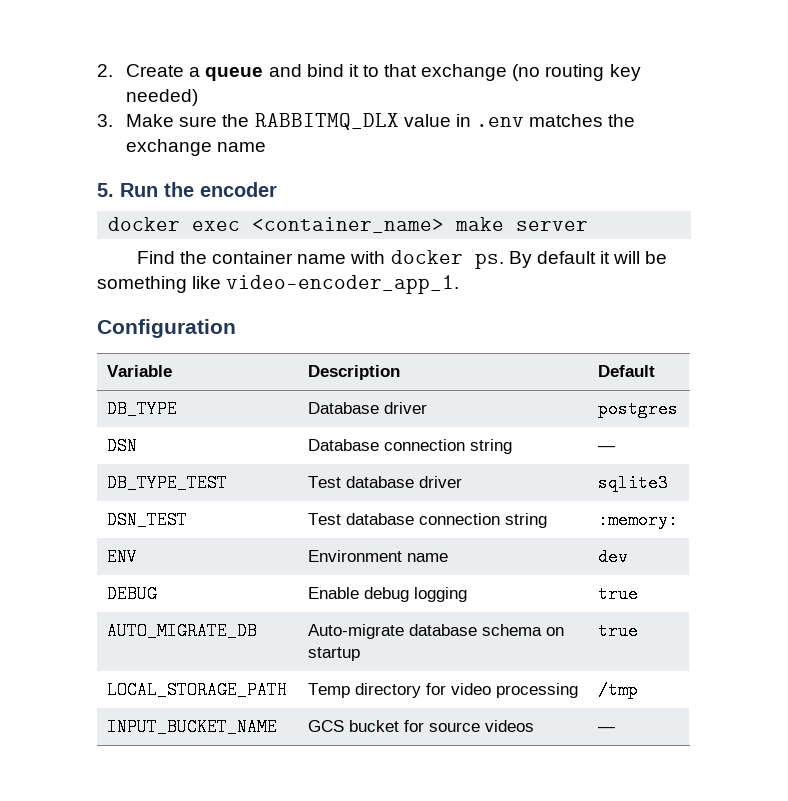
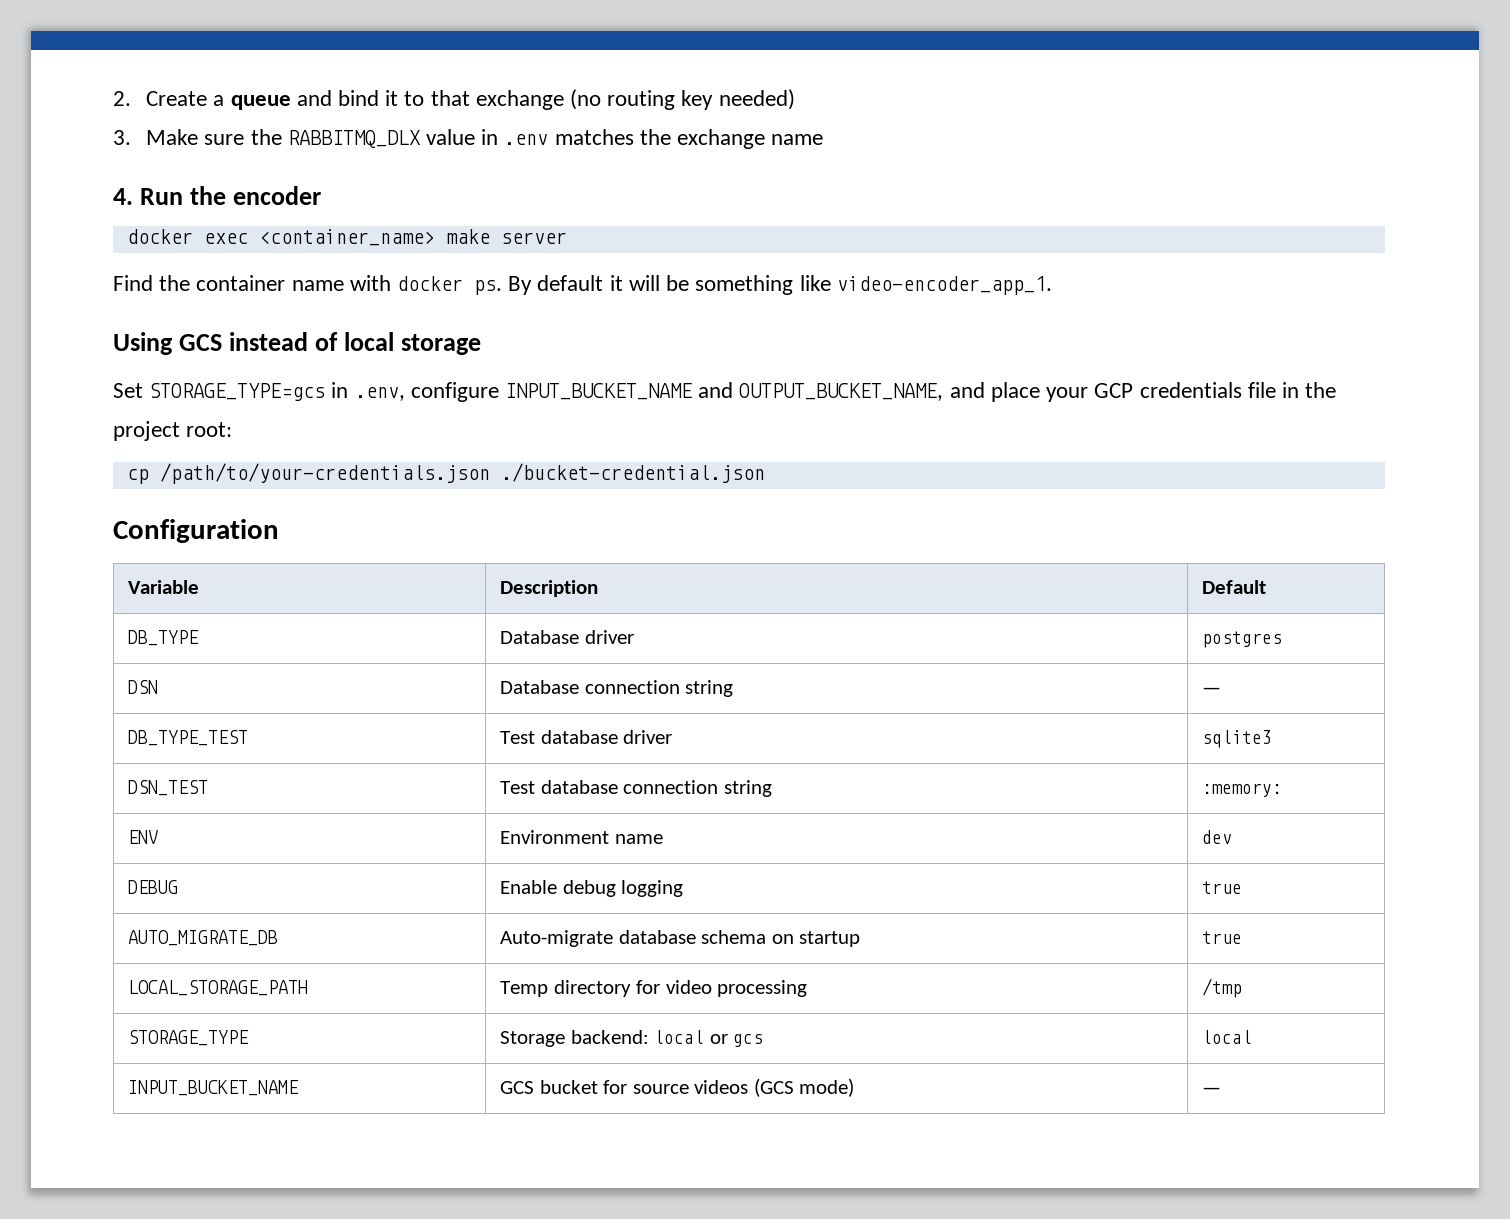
- 5. Run the encoder
+ 4. Run the encoder
+ Using GCS instead of local storage
+ Set STORAGE_TYPE=gcs in .env, configure INPUT_BUCKET_NAME and OUTPUT_BUCKET_NAME, and place your GCP credentials file in the project root:
+ cp /path/to/your-credentials.json ./bucket-credential.json
+ STORAGE_TYPE | Storage backend: local or gcs | local
- INPUT_BUCKET_NAME | GCS bucket for source videos | —
+ INPUT_BUCKET_NAME | GCS bucket for source videos (GCS mode) | —

